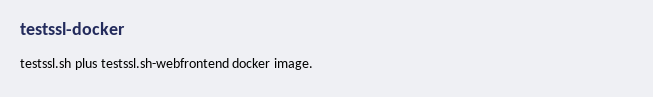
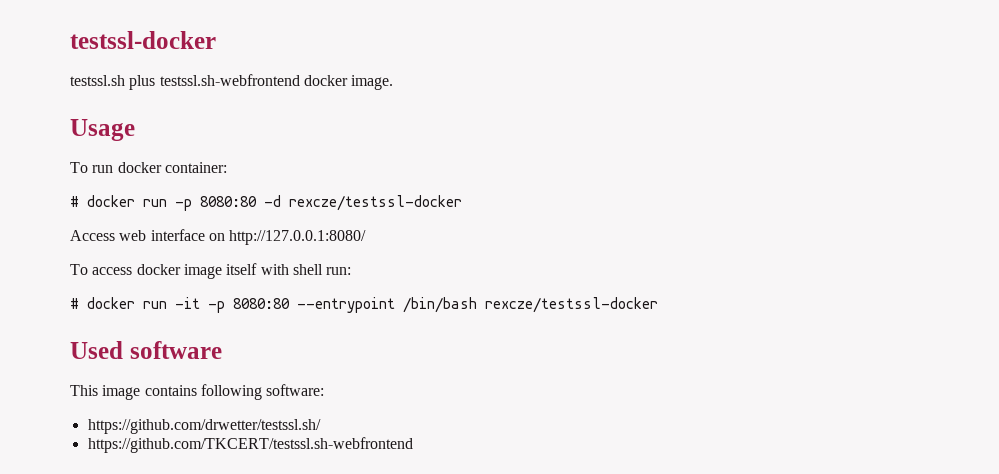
+ Usage
+ To run docker container:
+ # docker run -p 8080:80 -d rexcze/testssl-docker
+ Access web interface on http://127.0.0.1:8080/
+ To access docker image itself with shell run:
+ # docker run -it -p 8080:80 --entrypoint /bin/bash rexcze/testssl-docker
+ Used software
+ This image contains following software:
+ https://github.com/drwetter/testssl.sh/
+ https://github.com/TKCERT/testssl.sh-webfrontend

